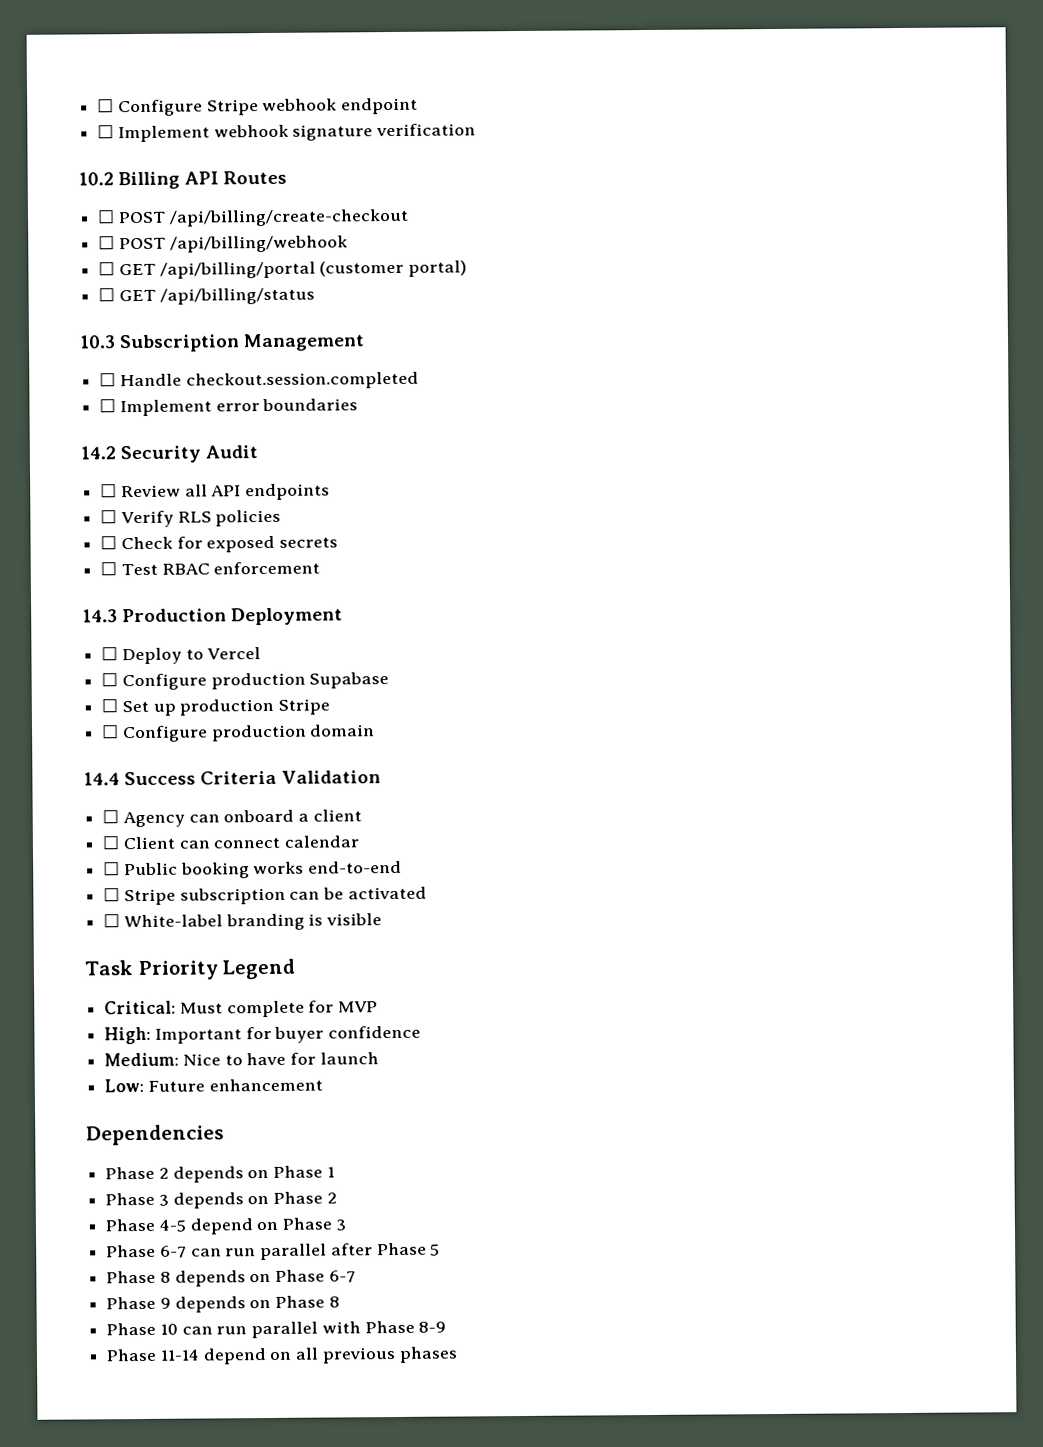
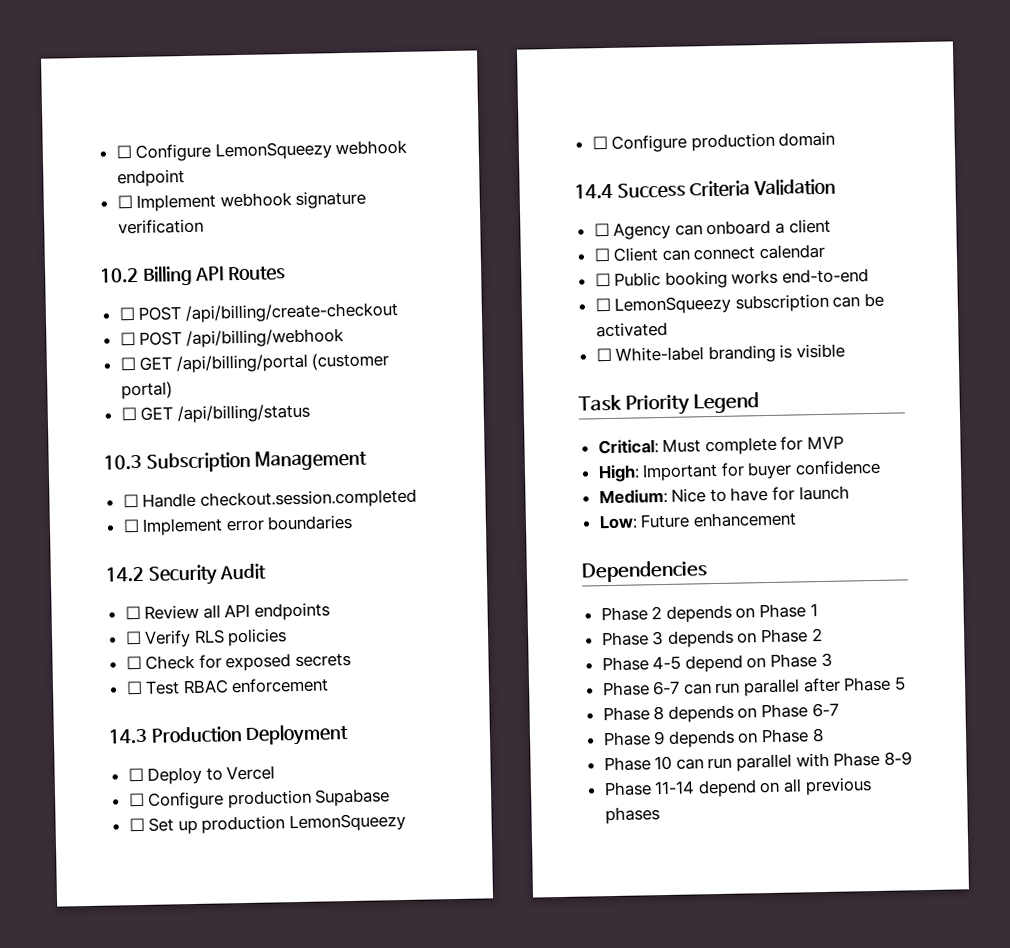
- ☐ Configure Stripe webhook endpoint
+ ☐ Configure LemonSqueezy webhook endpoint
- ☐ Set up production Stripe
+ ☐ Set up production LemonSqueezy
- ☐ Stripe subscription can be activated
+ ☐ LemonSqueezy subscription can be activated

